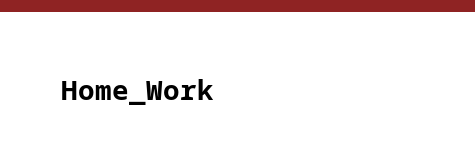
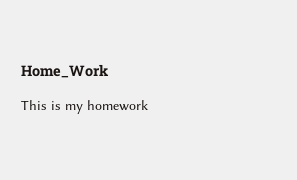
+ This is my homework

